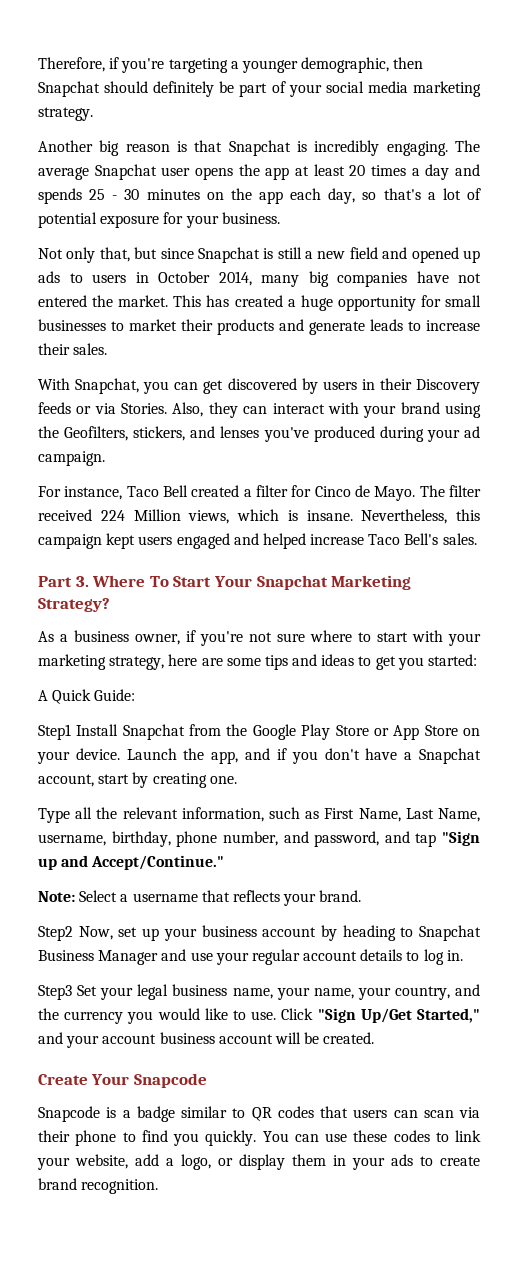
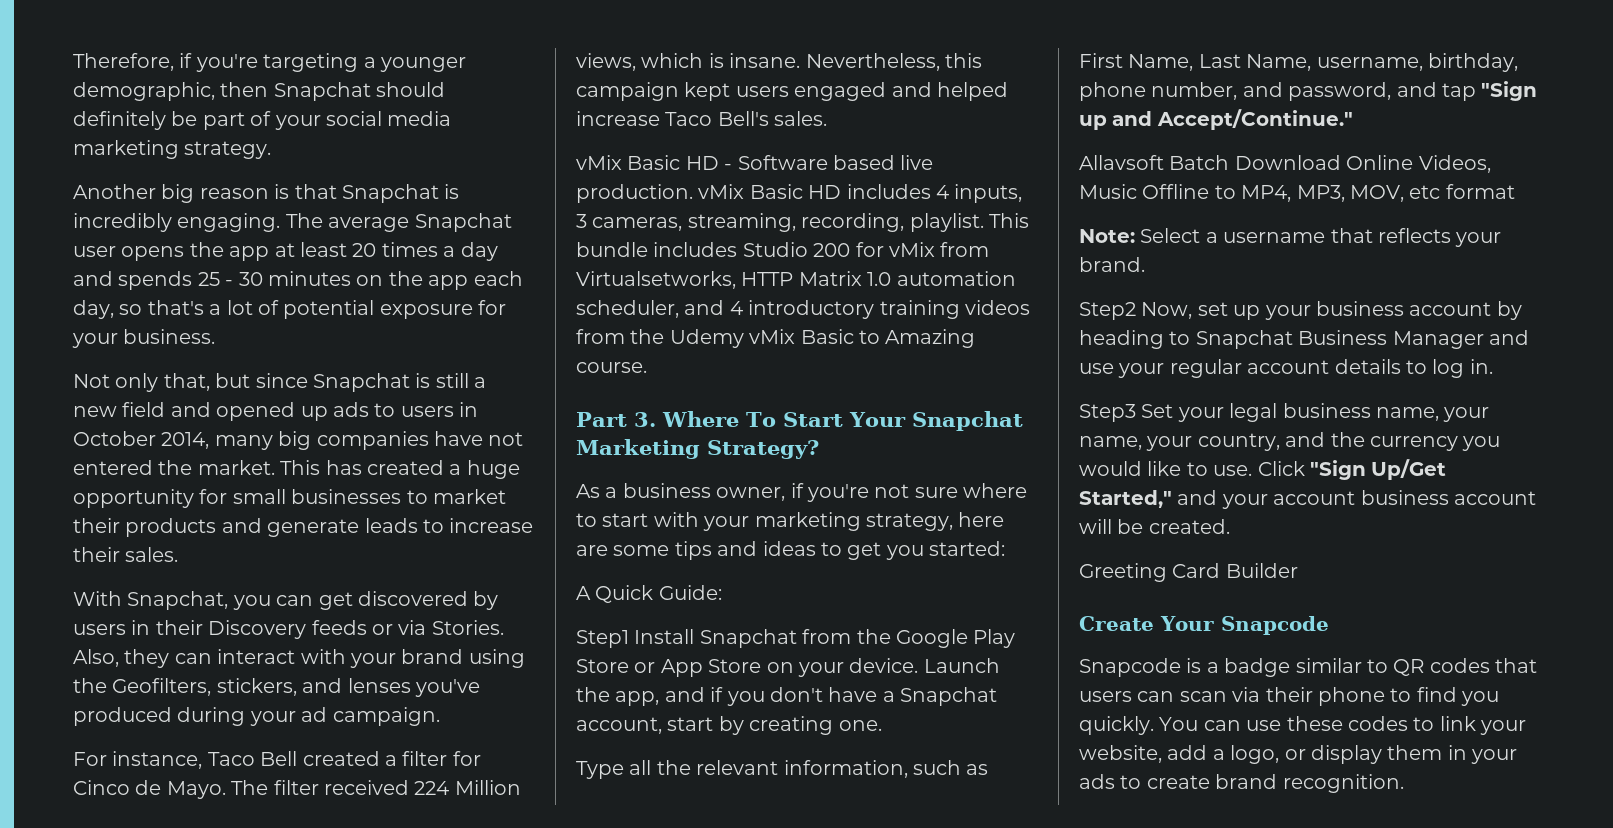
+ vMix Basic HD - Software based live production. vMix Basic HD includes 4 inputs, 3 cameras, streaming, recording, playlist. This bundle includes Studio 200 for vMix from Virtualsetworks, HTTP Matrix 1.0 automation scheduler, and 4 introductory training videos from the Udemy vMix Basic to Amazing course.
+ Allavsoft Batch Download Online Videos, Music Offline to MP4, MP3, MOV, etc format
+ Greeting Card Builder

